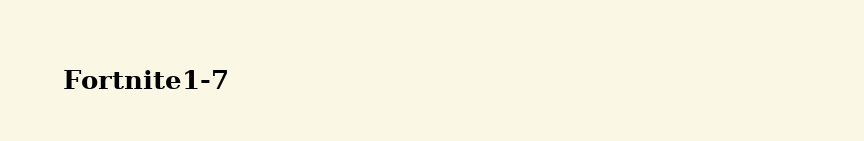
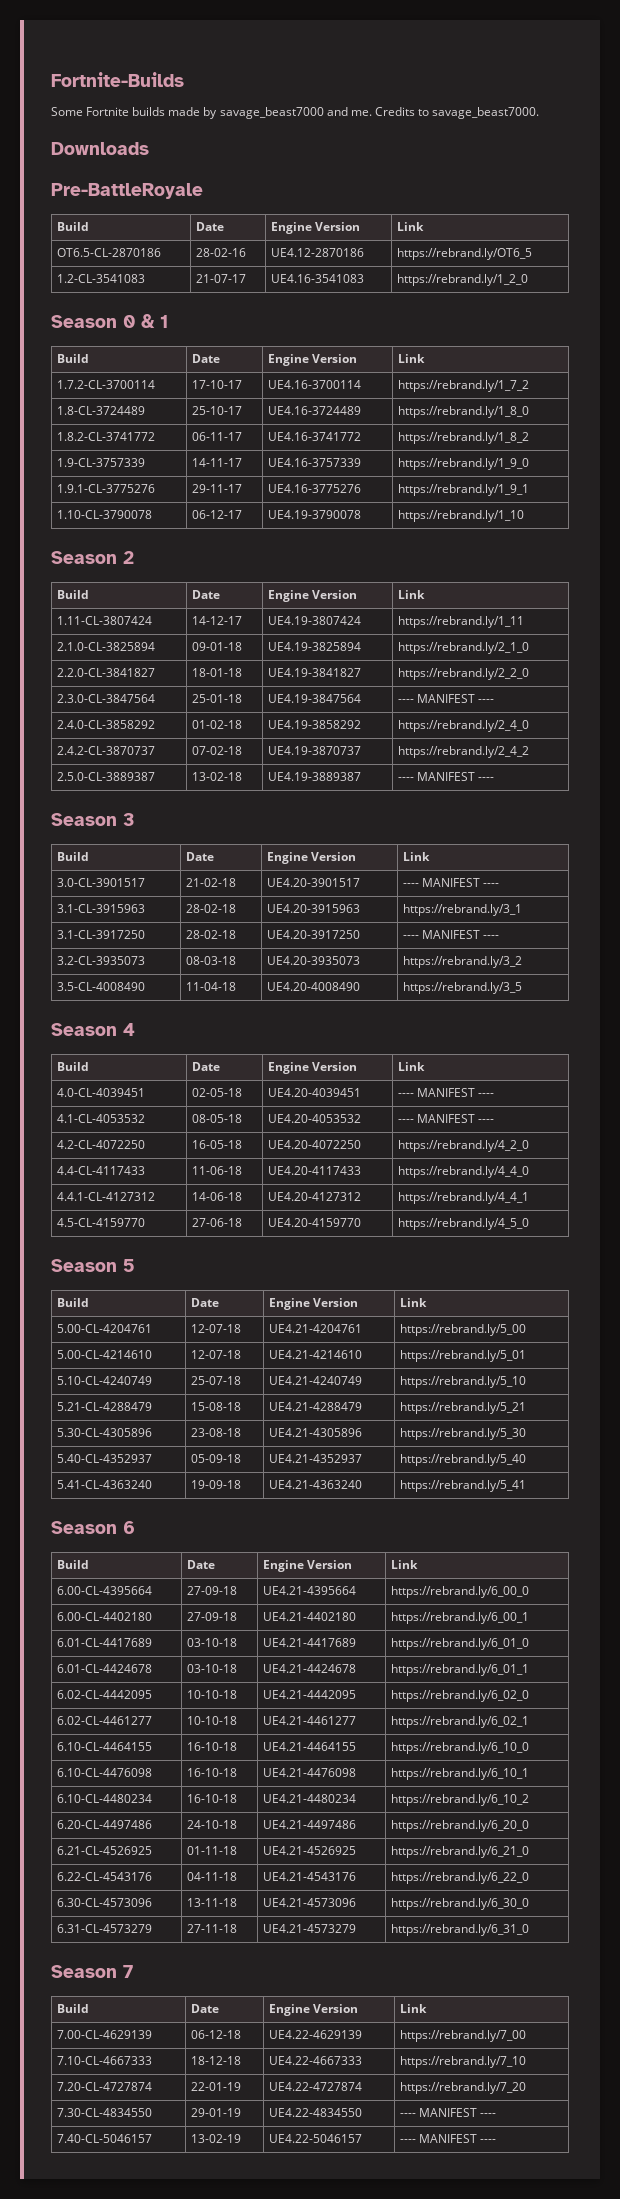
- Fortnite1-7
+ Fortnite-Builds
+ Some Fortnite builds made by savage_beast7000 and me. Credits to savage_beast7000.
+ Downloads
+ Pre-BattleRoyale
+ Build | Date | Engine Version | Link
+ OT6.5-CL-2870186 | 28-02-16 | UE4.12-2870186 | https://rebrand.ly/OT6_5
+ 1.2-CL-3541083 | 21-07-17 | UE4.16-3541083 | https://rebrand.ly/1_2_0
+ Season 0 & 1
+ Build | Date | Engine Version | Link
+ 1.7.2-CL-3700114 | 17-10-17 | UE4.16-3700114 | https://rebrand.ly/1_7_2
+ 1.8-CL-3724489 | 25-10-17 | UE4.16-3724489 | https://rebrand.ly/1_8_0
+ 1.8.2-CL-3741772 | 06-11-17 | UE4.16-3741772 | https://rebrand.ly/1_8_2
+ 1.9-CL-3757339 | 14-11-17 | UE4.16-3757339 | https://rebrand.ly/1_9_0
+ 1.9.1-CL-3775276 | 29-11-17 | UE4.16-3775276 | https://rebrand.ly/1_9_1
+ 1.10-CL-3790078 | 06-12-17 | UE4.19-3790078 | https://rebrand.ly/1_10
+ Season 2
+ Build | Date | Engine Version | Link
+ 1.11-CL-3807424 | 14-12-17 | UE4.19-3807424 | https://rebrand.ly/1_11
+ 2.1.0-CL-3825894 | 09-01-18 | UE4.19-3825894 | https://rebrand.ly/2_1_0
+ 2.2.0-CL-3841827 | 18-01-18 | UE4.19-3841827 | https://rebrand.ly/2_2_0
+ 2.3.0-CL-3847564 | 25-01-18 | UE4.19-3847564 | ---- MANIFEST ----
+ 2.4.0-CL-3858292 | 01-02-18 | UE4.19-3858292 | https://rebrand.ly/2_4_0
+ 2.4.2-CL-3870737 | 07-02-18 | UE4.19-3870737 | https://rebrand.ly/2_4_2
+ 2.5.0-CL-3889387 | 13-02-18 | UE4.19-3889387 | ---- MANIFEST ----
+ Season 3
+ Build | Date | Engine Version | Link
+ 3.0-CL-3901517 | 21-02-18 | UE4.20-3901517 | ---- MANIFEST ----
+ 3.1-CL-3915963 | 28-02-18 | UE4.20-3915963 | https://rebrand.ly/3_1
+ 3.1-CL-3917250 | 28-02-18 | UE4.20-3917250 | ---- MANIFEST ----
+ 3.2-CL-3935073 | 08-03-18 | UE4.20-3935073 | https://rebrand.ly/3_2
+ 3.5-CL-4008490 | 11-04-18 | UE4.20-4008490 | https://rebrand.ly/3_5
+ Season 4
+ Build | Date | Engine Version | Link
+ 4.0-CL-4039451 | 02-05-18 | UE4.20-4039451 | ---- MANIFEST ----
+ 4.1-CL-4053532 | 08-05-18 | UE4.20-4053532 | ---- MANIFEST ----
+ 4.2-CL-4072250 | 16-05-18 | UE4.20-4072250 | https://rebrand.ly/4_2_0
+ 4.4-CL-4117433 | 11-06-18 | UE4.20-4117433 | https://rebrand.ly/4_4_0
+ 4.4.1-CL-4127312 | 14-06-18 | UE4.20-4127312 | https://rebrand.ly/4_4_1
+ 4.5-CL-4159770 | 27-06-18 | UE4.20-4159770 | https://rebrand.ly/4_5_0
+ Season 5
+ Build | Date | Engine Version | Link
+ 5.00-CL-4204761 | 12-07-18 | UE4.21-4204761 | https://rebrand.ly/5_00
+ 5.00-CL-4214610 | 12-07-18 | UE4.21-4214610 | https://rebrand.ly/5_01
+ 5.10-CL-4240749 | 25-07-18 | UE4.21-4240749 | https://rebrand.ly/5_10
+ 5.21-CL-4288479 | 15-08-18 | UE4.21-4288479 | https://rebrand.ly/5_21
+ 5.30-CL-4305896 | 23-08-18 | UE4.21-4305896 | https://rebrand.ly/5_30
+ 5.40-CL-4352937 | 05-09-18 | UE4.21-4352937 | https://rebrand.ly/5_40
+ 5.41-CL-4363240 | 19-09-18 | UE4.21-4363240 | https://rebrand.ly/5_41
+ Season 6
+ Build | Date | Engine Version | Link
+ 6.00-CL-4395664 | 27-09-18 | UE4.21-4395664 | https://rebrand.ly/6_00_0
+ 6.00-CL-4402180 | 27-09-18 | UE4.21-4402180 | https://rebrand.ly/6_00_1
+ 6.01-CL-4417689 | 03-10-18 | UE4.21-4417689 | https://rebrand.ly/6_01_0
+ 6.01-CL-4424678 | 03-10-18 | UE4.21-4424678 | https://rebrand.ly/6_01_1
+ 6.02-CL-4442095 | 10-10-18 | UE4.21-4442095 | https://rebrand.ly/6_02_0
+ 6.02-CL-4461277 | 10-10-18 | UE4.21-4461277 | https://rebrand.ly/6_02_1
+ 6.10-CL-4464155 | 16-10-18 | UE4.21-4464155 | https://rebrand.ly/6_10_0
+ 6.10-CL-4476098 | 16-10-18 | UE4.21-4476098 | https://rebrand.ly/6_10_1
+ 6.10-CL-4480234 | 16-10-18 | UE4.21-4480234 | https://rebrand.ly/6_10_2
+ 6.20-CL-4497486 | 24-10-18 | UE4.21-4497486 | https://rebrand.ly/6_20_0
+ 6.21-CL-4526925 | 01-11-18 | UE4.21-4526925 | https://rebrand.ly/6_21_0
+ 6.22-CL-4543176 | 04-11-18 | UE4.21-4543176 | https://rebrand.ly/6_22_0
+ 6.30-CL-4573096 | 13-11-18 | UE4.21-4573096 | https://rebrand.ly/6_30_0
+ 6.31-CL-4573279 | 27-11-18 | UE4.21-4573279 | https://rebrand.ly/6_31_0
+ Season 7
+ Build | Date | Engine Version | Link
+ 7.00-CL-4629139 | 06-12-18 | UE4.22-4629139 | https://rebrand.ly/7_00
+ 7.10-CL-4667333 | 18-12-18 | UE4.22-4667333 | https://rebrand.ly/7_10
+ 7.20-CL-4727874 | 22-01-19 | UE4.22-4727874 | https://rebrand.ly/7_20
+ 7.30-CL-4834550 | 29-01-19 | UE4.22-4834550 | ---- MANIFEST ----
+ 7.40-CL-5046157 | 13-02-19 | UE4.22-5046157 | ---- MANIFEST ----

